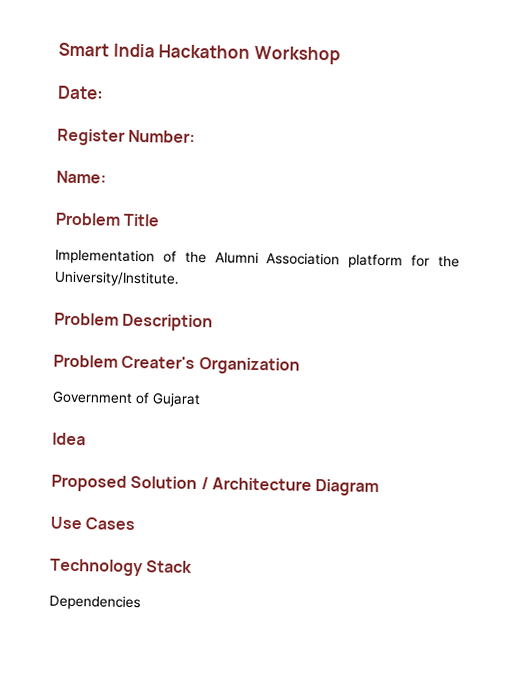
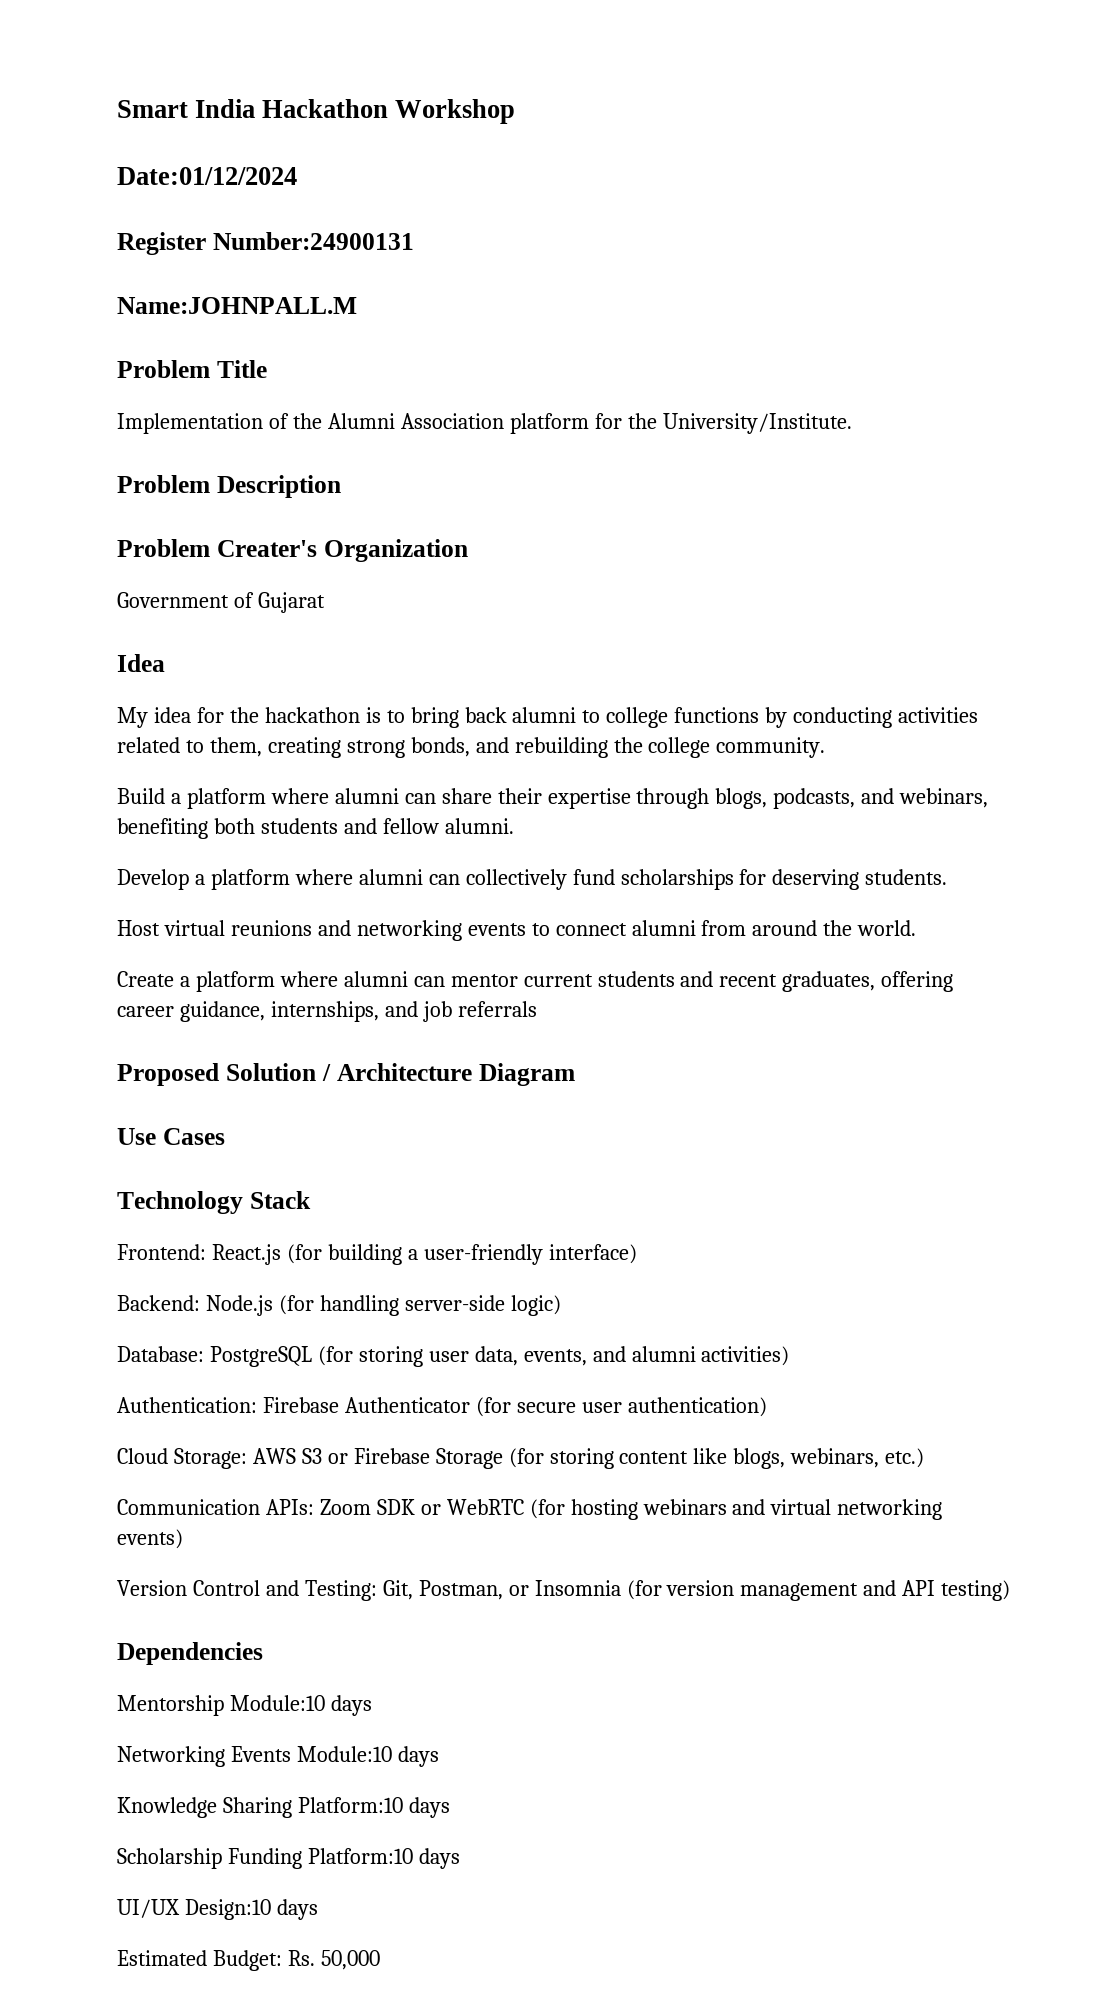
- Date:
+ Date:01/12/2024
- Register Number:
- Name:
+ Register Number:24900131
+ Name:JOHNPALL.M
+ My idea for the hackathon is to bring back alumni to college functions by conducting activities related to them, creating strong bonds, and rebuilding the college community.
+ Build a platform where alumni can share their expertise through blogs, podcasts, and webinars, benefiting both students and fellow alumni.
+ Develop a platform where alumni can collectively fund scholarships for deserving students.
+ Host virtual reunions and networking events to connect alumni from around the world.
+ Create a platform where alumni can mentor current students and recent graduates, offering career guidance, internships, and job referrals
+ Frontend: React.js (for building a user-friendly interface)
+ Backend: Node.js (for handling server-side logic)
+ Database: PostgreSQL (for storing user data, events, and alumni activities)
+ Authentication: Firebase Authenticator (for secure user authentication)
+ Cloud Storage: AWS S3 or Firebase Storage (for storing content like blogs, webinars, etc.)
+ Communication APIs: Zoom SDK or WebRTC (for hosting webinars and virtual networking events)
+ Version Control and Testing: Git, Postman, or Insomnia (for version management and API testing)
  Dependencies
+ Mentorship Module:10 days
+ Networking Events Module:10 days
+ Knowledge Sharing Platform:10 days
+ Scholarship Funding Platform:10 days
+ UI/UX Design:10 days
+ Estimated Budget: Rs. 50,000

